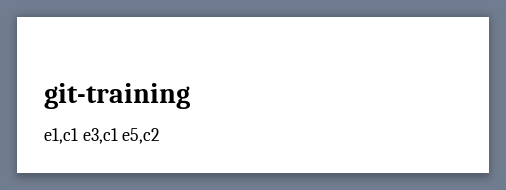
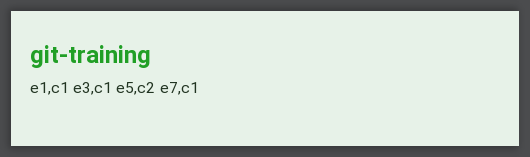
- e1,c1 e3,c1 e5,c2
+ e1,c1 e3,c1 e5,c2 e7,c1

